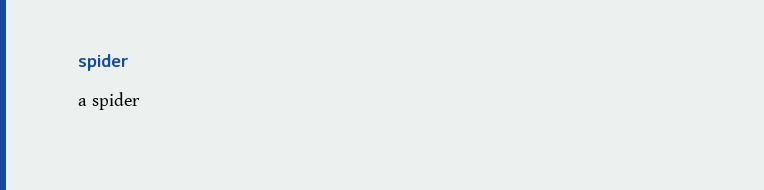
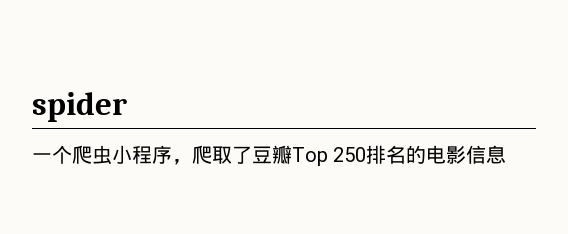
- a spider
+ 一个爬虫小程序，爬取了豆瓣Top 250排名的电影信息

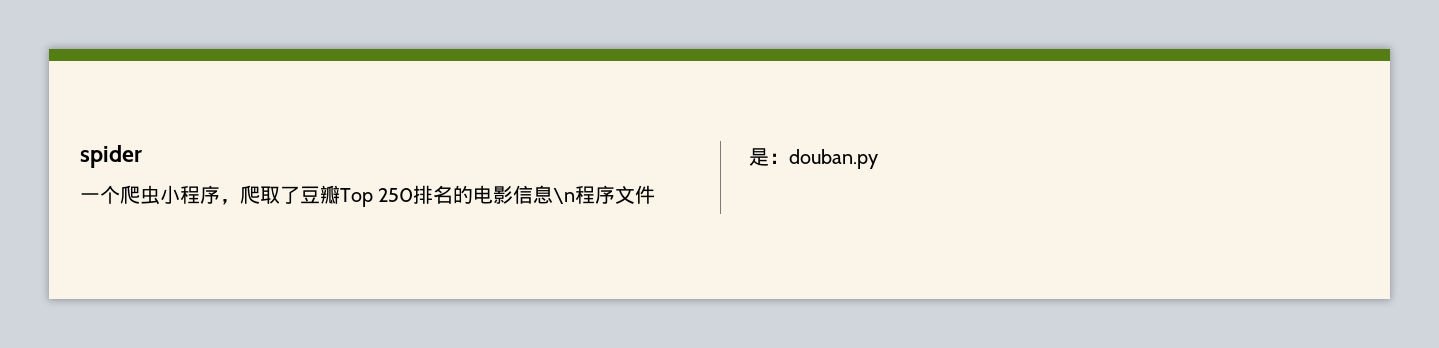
- 一个爬虫小程序，爬取了豆瓣Top 250排名的电影信息
+ 一个爬虫小程序，爬取了豆瓣Top 250排名的电影信息\n程序文件是：douban.py

